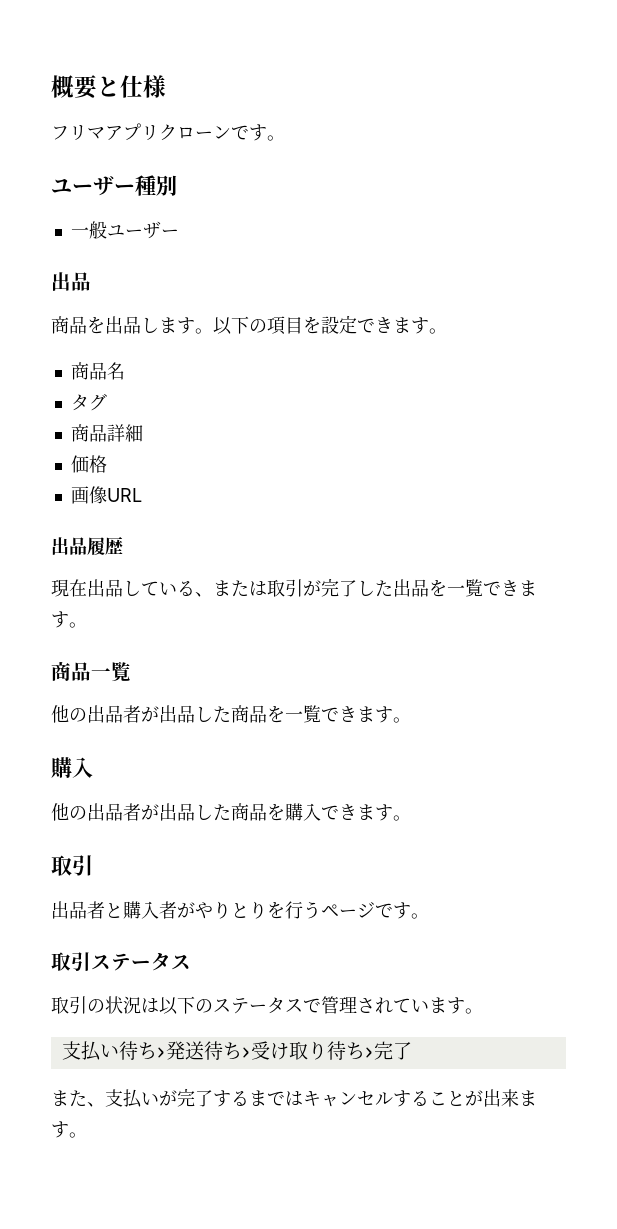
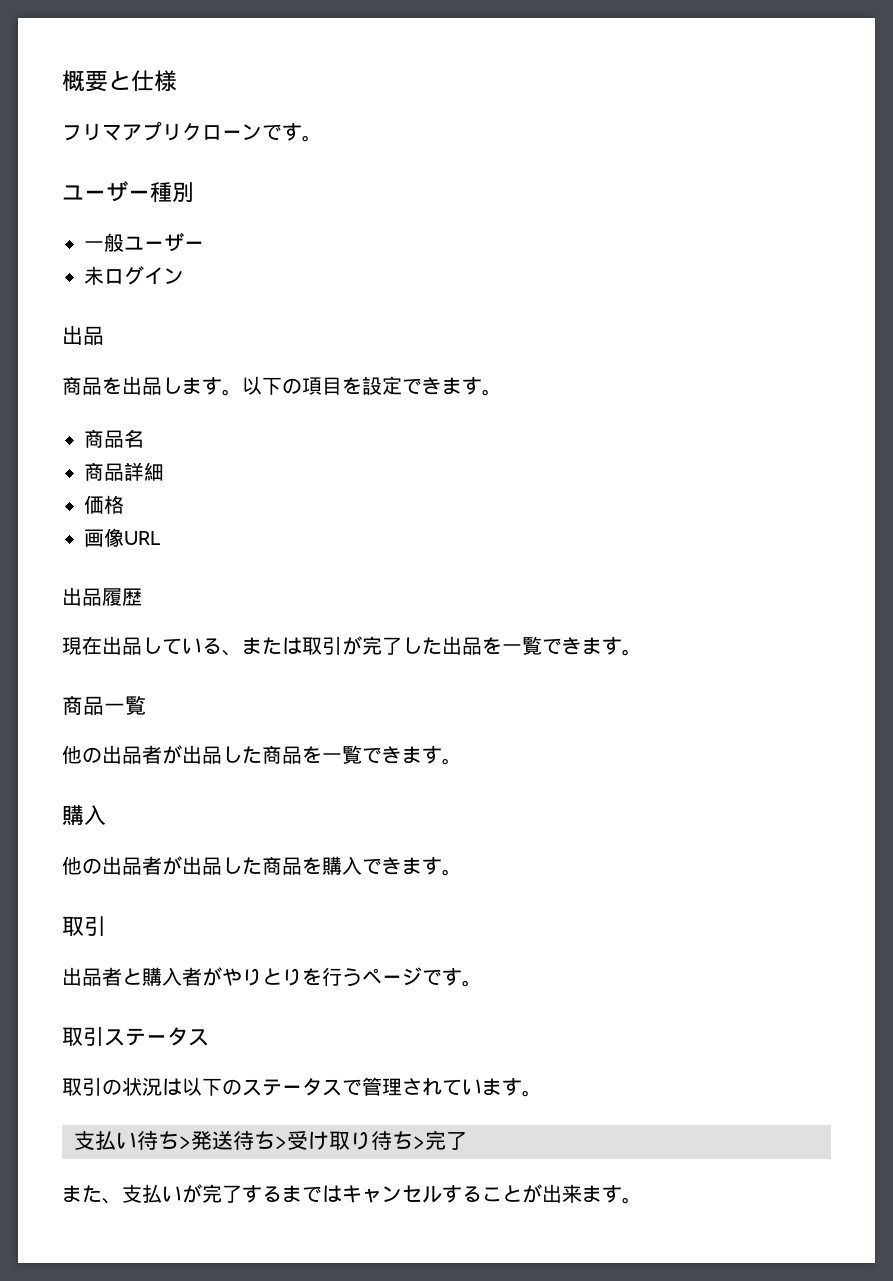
+ 未ログイン
- タグ

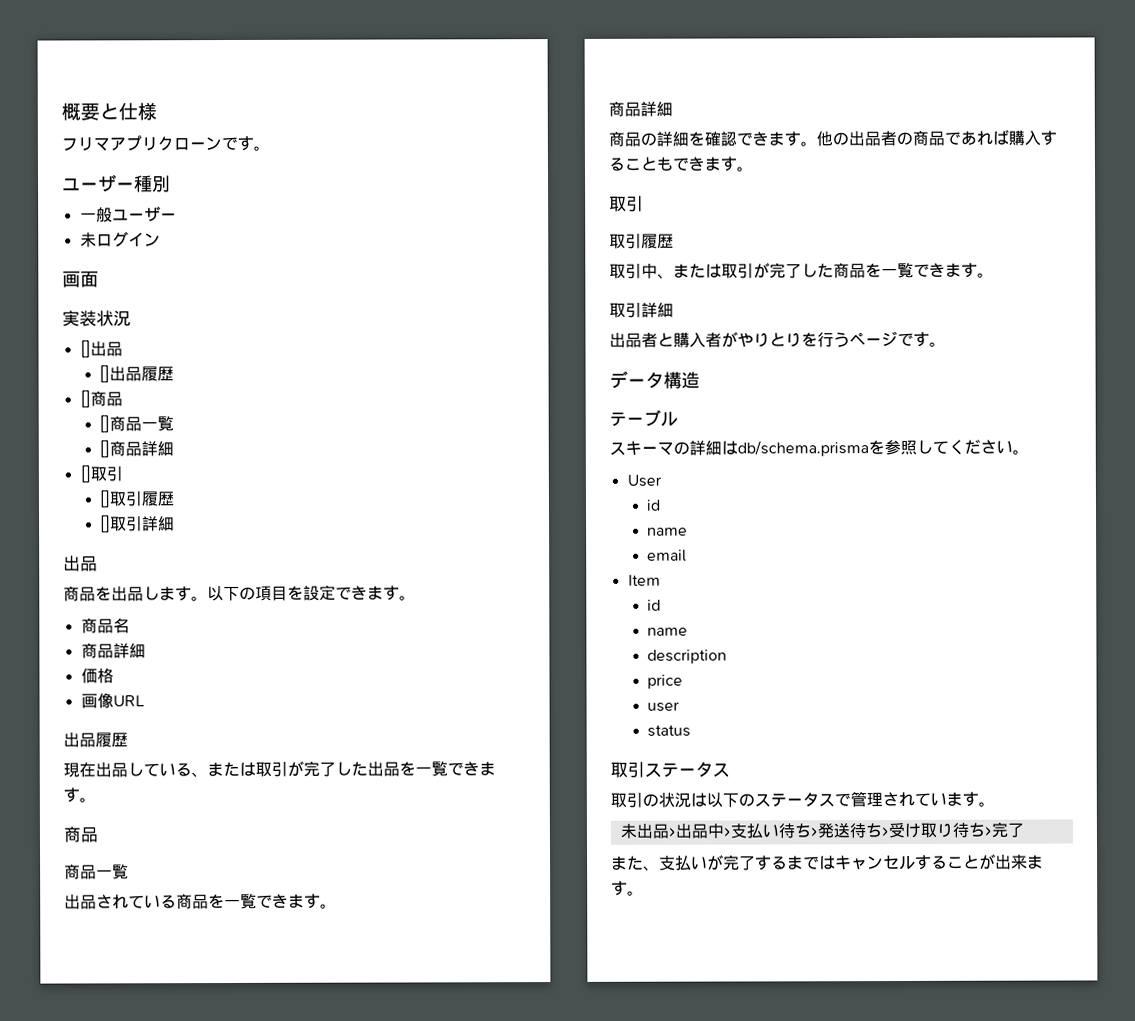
+ 画面
+ 実装状況
+ []出品
+ []出品履歴
+ []商品
+ []商品一覧
+ []商品詳細
+ []取引
+ []取引履歴
+ []取引詳細
  現在出品している、または取引が完了した出品を一覧できます。
+ 商品
  商品一覧
- 他の出品者が出品した商品を一覧できます。
- 購入
- 他の出品者が出品した商品を購入できます。
+ 出品されている商品を一覧できます。
+ 商品詳細
+ 商品の詳細を確認できます。他の出品者の商品であれば購入することもできます。
  取引
+ 取引履歴
+ 取引中、または取引が完了した商品を一覧できます。
+ 取引詳細
+ データ構造
+ テーブル
+ スキーマの詳細はdb/schema.prismaを参照してください。
+ User
+ id
+ name
+ email
+ Item
+ id
+ name
+ description
+ price
+ user
+ status
- 支払い待ち>発送待ち>受け取り待ち>完了
+ 未出品>出品中>支払い待ち>発送待ち>受け取り待ち>完了

